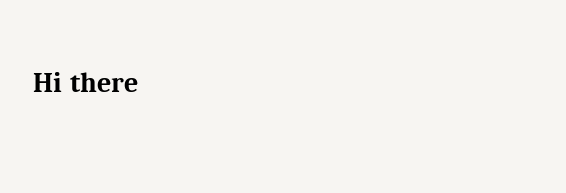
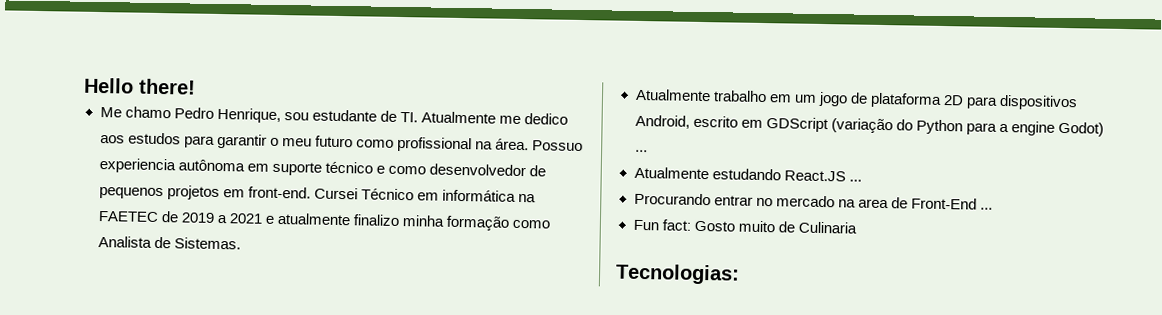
- Hi there
+ Hello there!
+ Me chamo Pedro Henrique, sou estudante de TI. Atualmente me dedico aos estudos para garantir o meu futuro como profissional na área. Possuo experiencia autônoma em suporte técnico e como desenvolvedor de pequenos projetos em front-end. Cursei Técnico em informática na FAETEC de 2019 a 2021 e atualmente finalizo minha formação como Analista de Sistemas.
+ Atualmente trabalho em um jogo de plataforma 2D para dispositivos Android, escrito em GDScript (variação do Python para a engine Godot) ...
+ Atualmente estudando React.JS ...
+ Procurando entrar no mercado na area de Front-End ...
+ Fun fact: Gosto muito de Culinaria
+ Tecnologias:

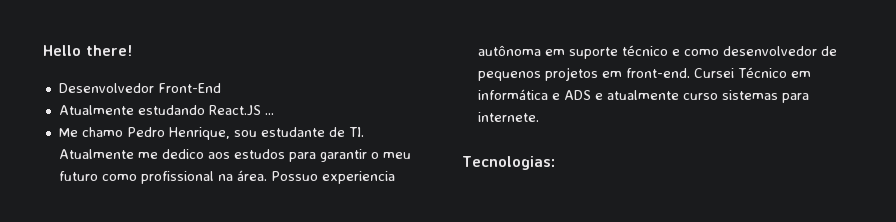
+ Desenvolvedor Front-End
+ Atualmente estudando React.JS ...
- Cursei Técnico em informática na FAETEC de 2019 a 2021 e atualmente finalizo minha formação como Analista de Sistemas.
- Atualmente trabalho em um jogo de plataforma 2D para dispositivos Android, escrito em GDScript (variação do Python para a engine Godot) ...
- Atualmente estudando React.JS ...
- Procurando entrar no mercado na area de Front-End ...
- Fun fact: Gosto muito de Culinaria
+ Cursei Técnico em informática e ADS e atualmente curso sistemas para internete.

